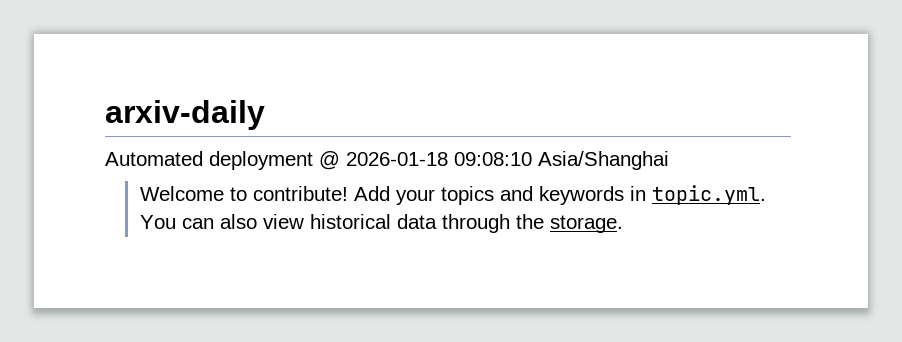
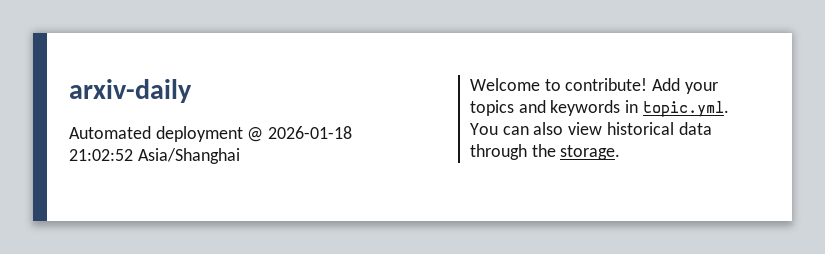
- Automated deployment @ 2026-01-18 09:08:10 Asia/Shanghai
+ Automated deployment @ 2026-01-18 21:02:52 Asia/Shanghai

